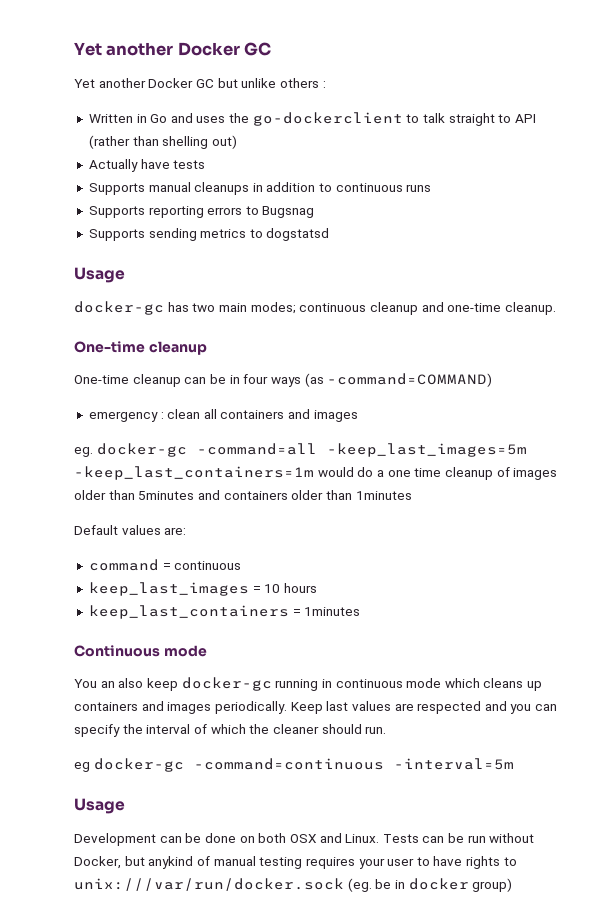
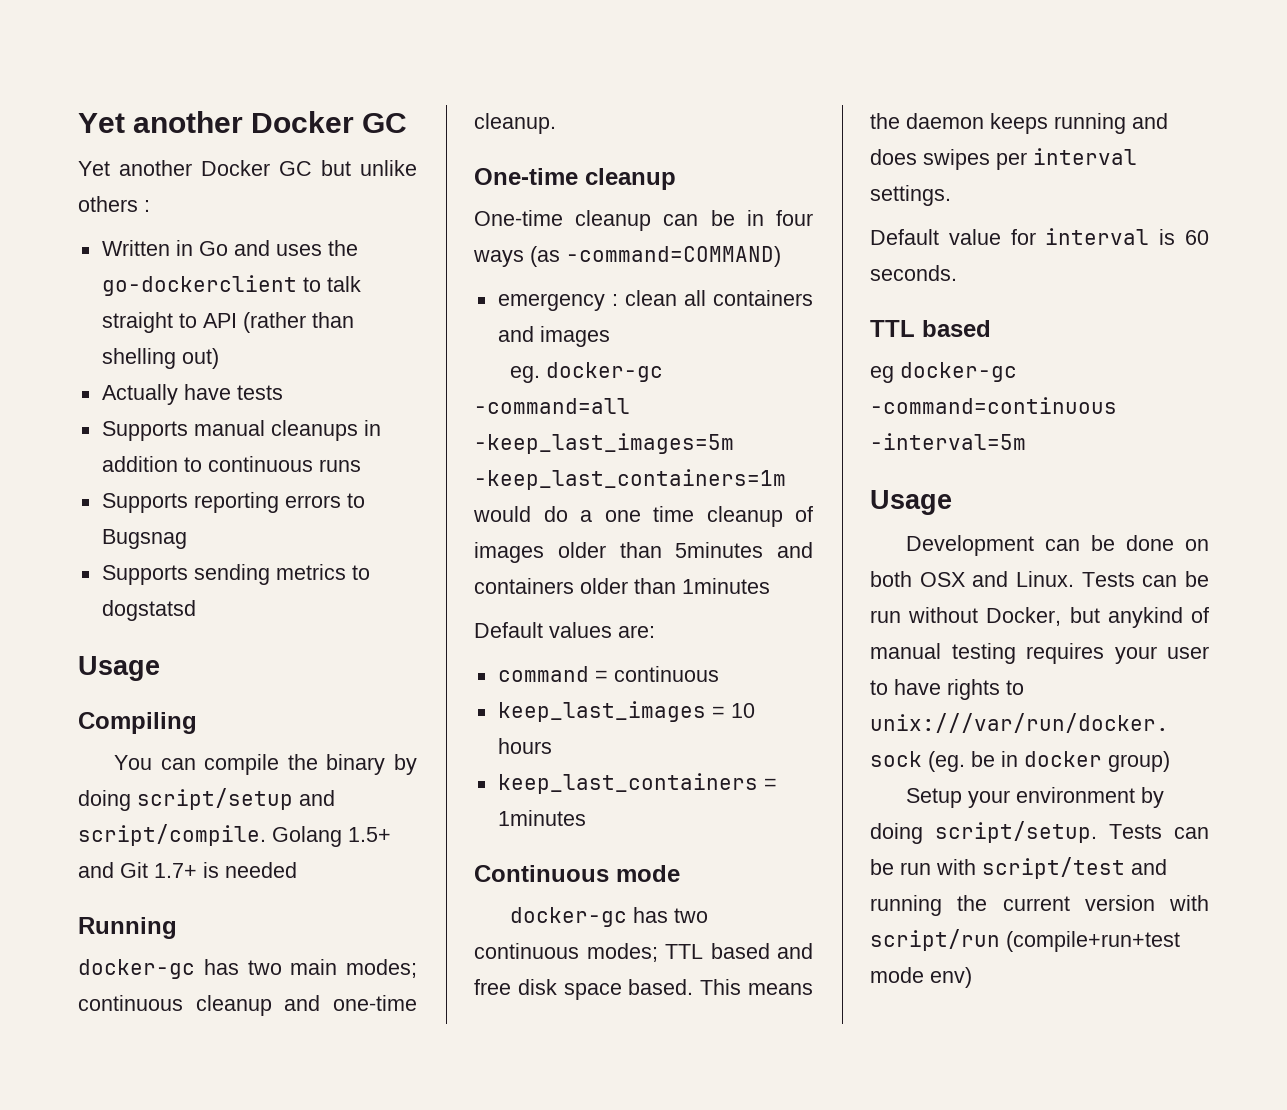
+ Compiling
+ You can compile the binary by doing script/setup and script/compile. Golang 1.5+ and Git 1.7+ is needed
+ Running
- You an also keep docker-gc running in continuous mode which cleans up containers and images periodically. Keep last values are respected and you can specify the interval of which the cleaner should run.
+ docker-gc has two continuous modes; TTL based and free disk space based. This means the daemon keeps running and does swipes per interval settings.
+ Default value for interval is 60 seconds.
+ TTL based
+ Setup your environment by doing script/setup. Tests can be run with script/test and running the current version with script/run (compile+run+test mode env)

